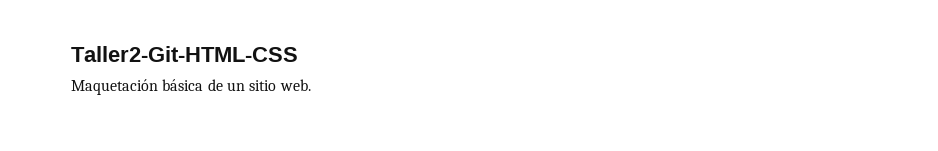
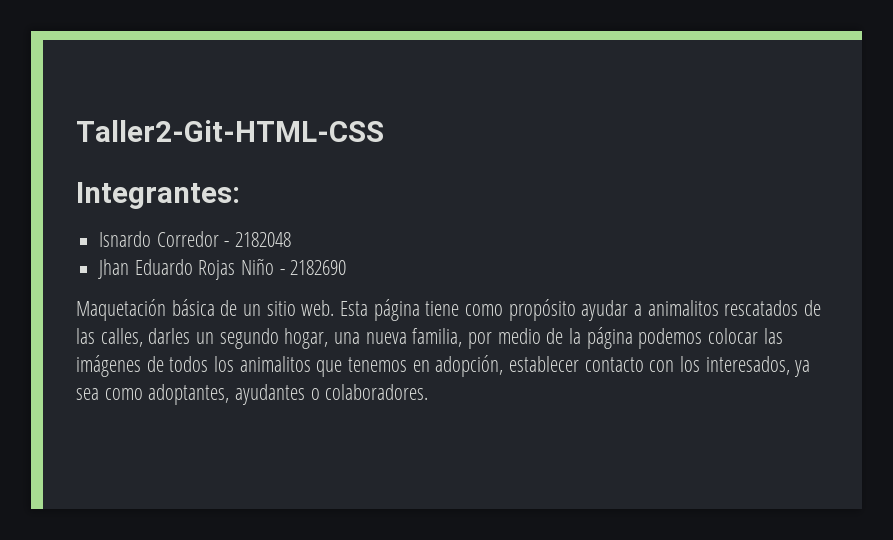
+ Integrantes:
+ Isnardo Corredor - 2182048
+ Jhan Eduardo Rojas Niño - 2182690
+ Esta página tiene como propósito ayudar a animalitos rescatados de las calles, darles un segundo hogar, una nueva familia, por medio de la página podemos colocar las imágenes de todos los animalitos que tenemos en adopción, establecer contacto con los interesados, ya sea como adoptantes, ayudantes o colaboradores.

